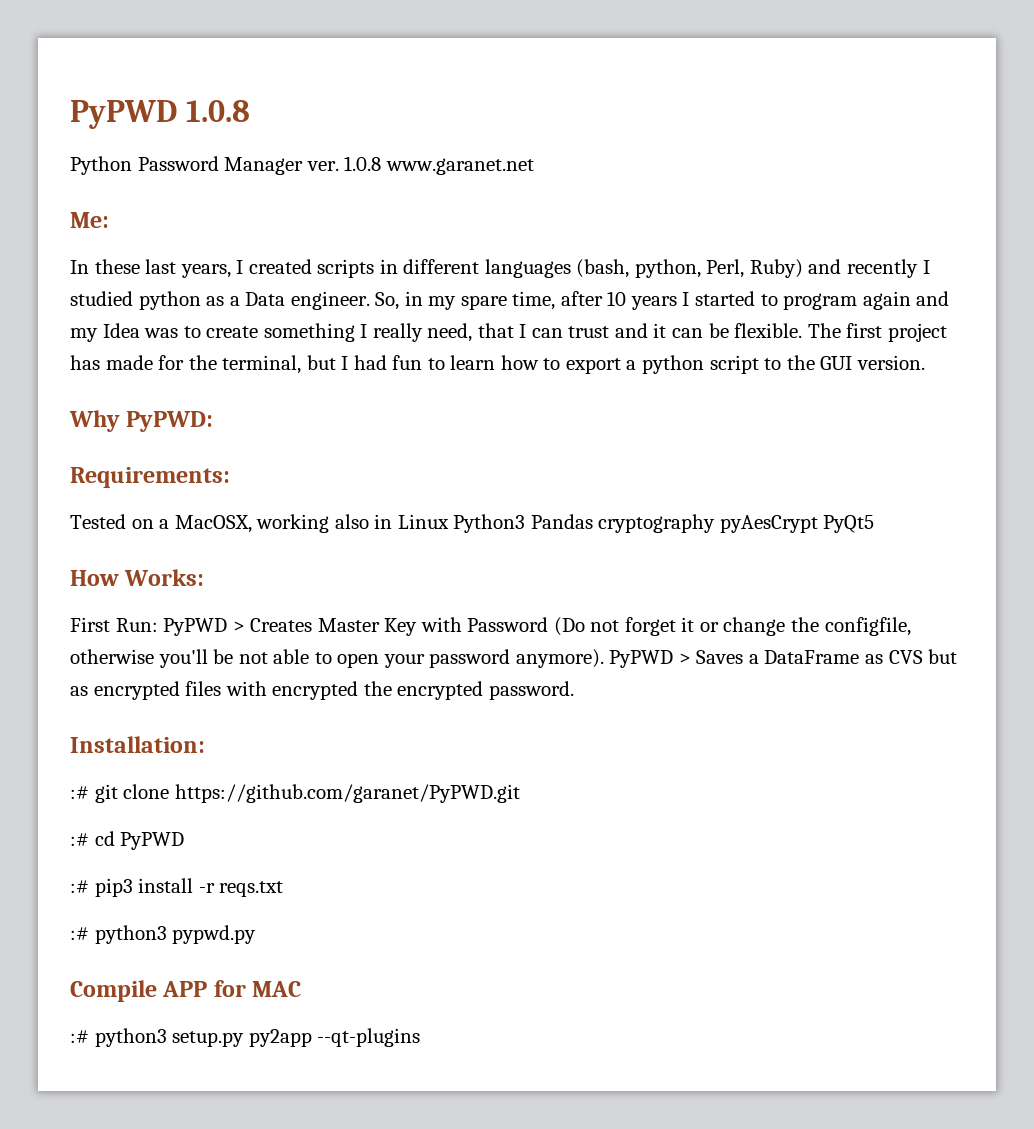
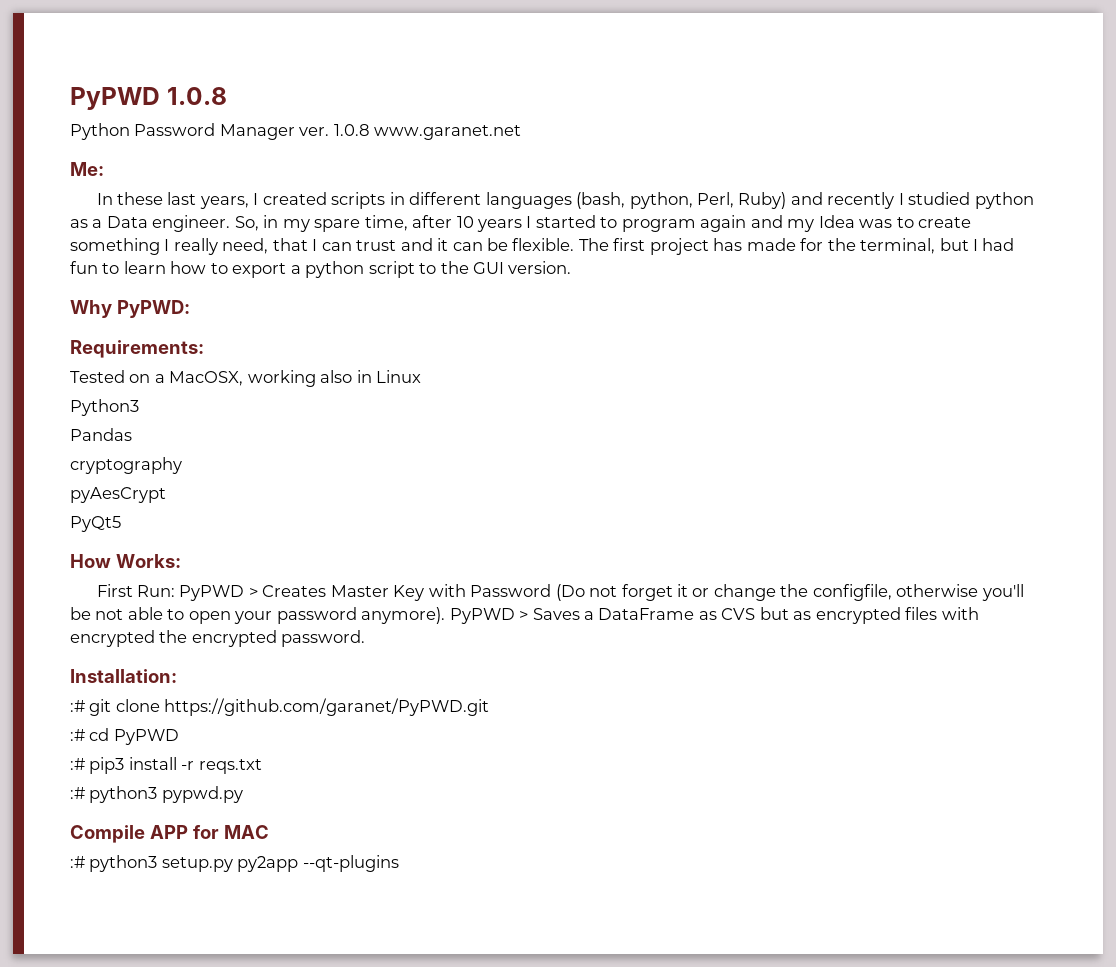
- Tested on a MacOSX, working also in Linux Python3 Pandas cryptography pyAesCrypt PyQt5
+ Tested on a MacOSX, working also in Linux
+ Python3
+ Pandas
+ cryptography
+ pyAesCrypt
+ PyQt5

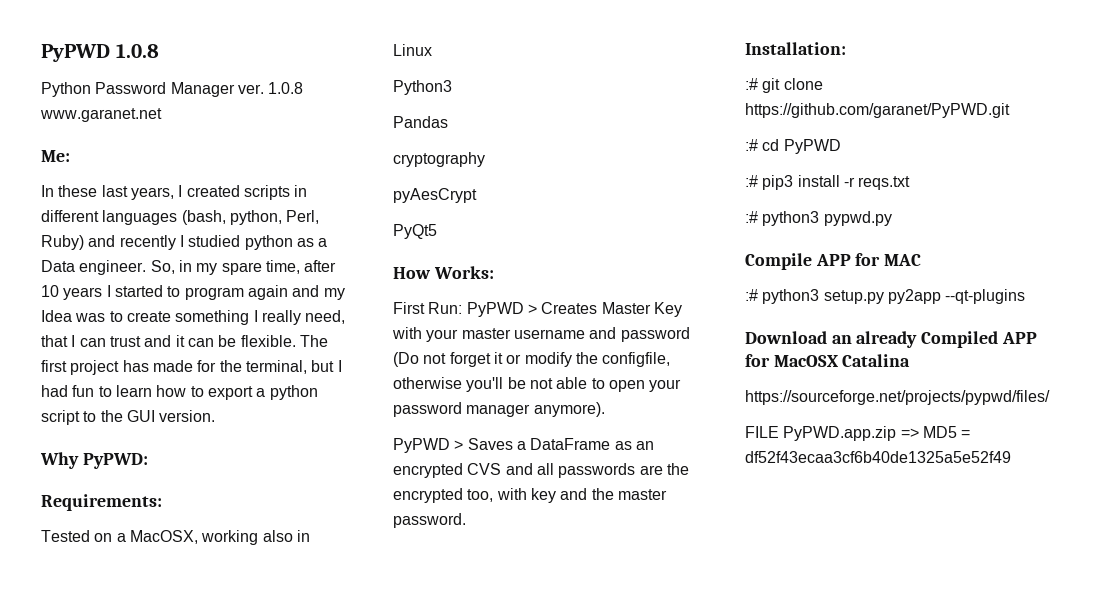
- First Run: PyPWD > Creates Master Key with Password (Do not forget it or change the configfile, otherwise you'll be not able to open your password anymore). PyPWD > Saves a DataFrame as CVS but as encrypted files with encrypted the encrypted password.
+ First Run: PyPWD > Creates Master Key with your master username and password (Do not forget it or modify the configfile, otherwise you'll be not able to open your password manager anymore).
+ PyPWD > Saves a DataFrame as an encrypted CVS and all passwords are the encrypted too, with key and the master password.
+ Download an already Compiled APP for MacOSX Catalina
+ https://sourceforge.net/projects/pypwd/files/
+ FILE PyPWD.app.zip => MD5 = df52f43ecaa3cf6b40de1325a5e52f49

